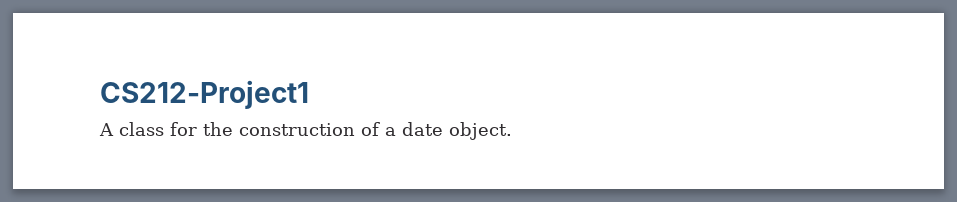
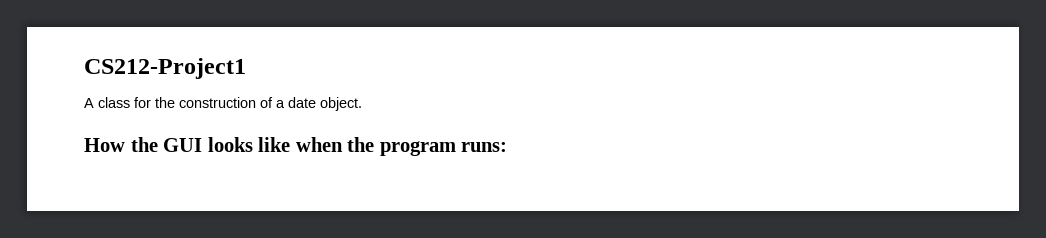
+ How the GUI looks like when the program runs:

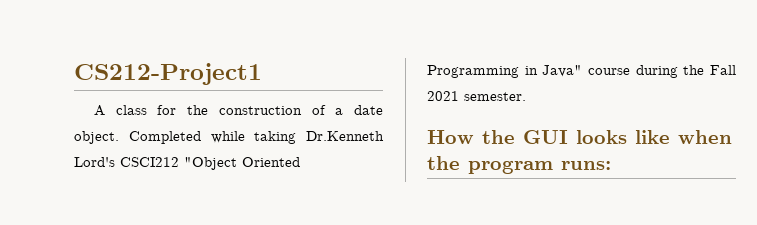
+ Completed while taking Dr.Kenneth Lord's CSCI212 "Object Oriented Programming in Java" course during the Fall 2021 semester.

